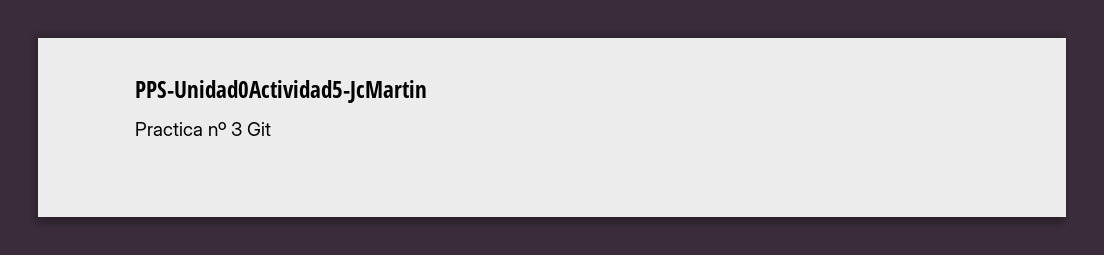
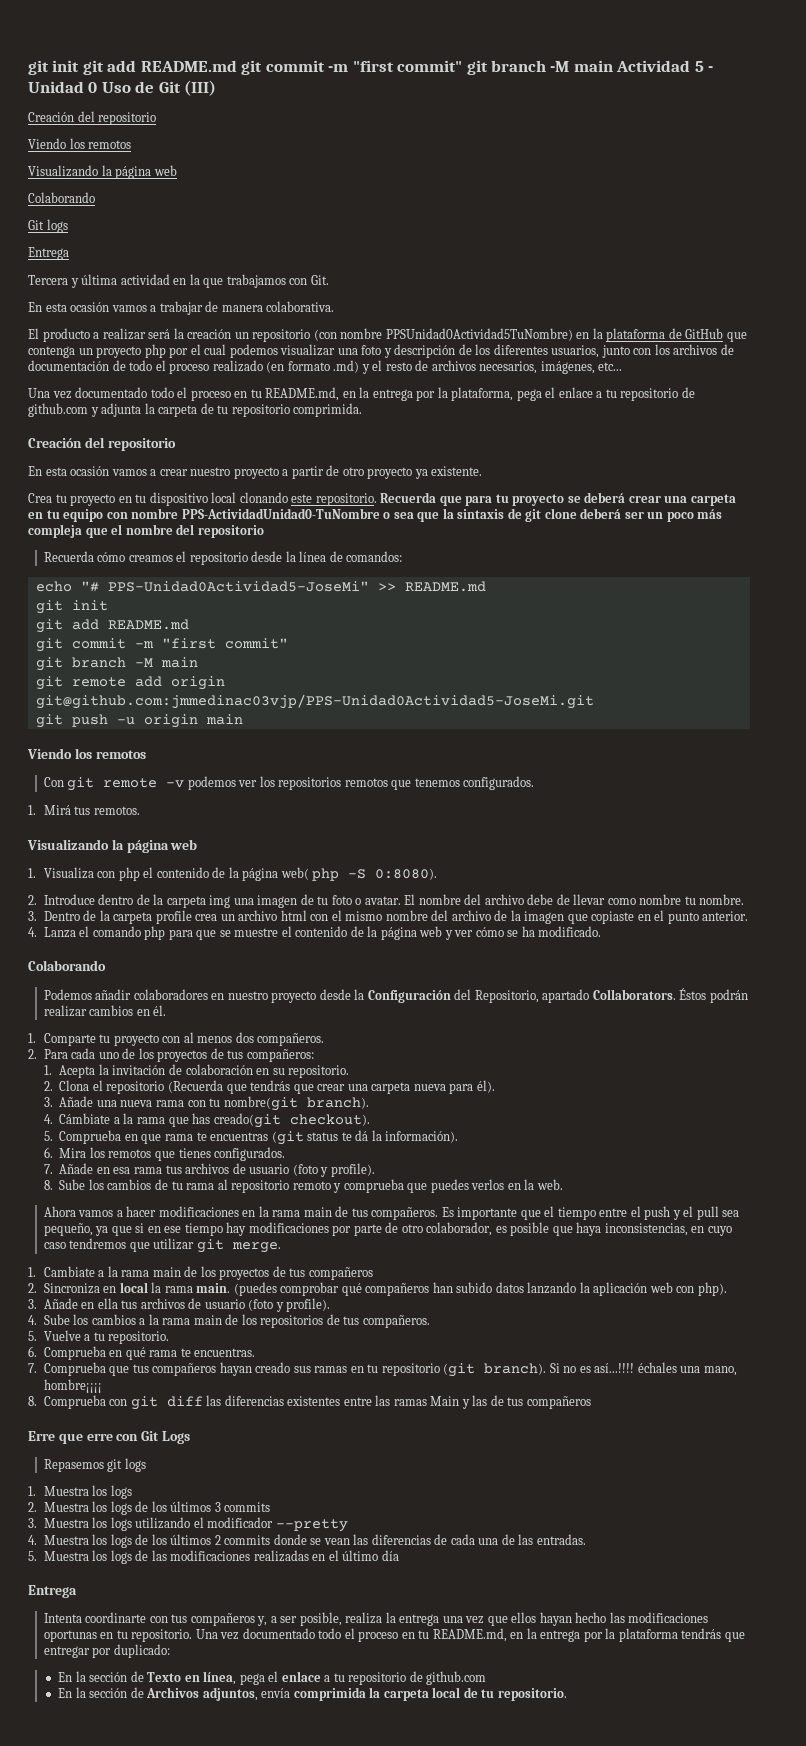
- PPS-Unidad0Actividad5-JcMartin
- Practica nº 3 Git
+ git init git add README.md git commit -m "first commit" git branch -M main Actividad 5 - Unidad 0 Uso de Git (III)
+ Creación del repositorio
+ Viendo los remotos
+ Visualizando la página web
+ Colaborando
+ Git logs
+ Entrega
+ Tercera y última actividad en la que trabajamos con Git.
+ En esta ocasión vamos a trabajar de manera colaborativa.
+ El producto a realizar será la creación un repositorio (con nombre PPSUnidad0Actividad5TuNombre) en la plataforma de GitHub que contenga un proyecto php por el cual podemos visualizar una foto y descripción de los diferentes usuarios, junto con los archivos de documentación de todo el proceso realizado (en formato .md) y el resto de archivos necesarios, imágenes, etc...
+ Una vez documentado todo el proceso en tu README.md, en la entrega por la plataforma, pega el enlace a tu repositorio de github.com y adjunta la carpeta de tu repositorio comprimida.
+ Creación del repositorio
+ En esta ocasión vamos a crear nuestro proyecto a partir de otro proyecto ya existente.
+ Crea tu proyecto en tu dispositivo local clonando este repositorio. Recuerda que para tu proyecto se deberá crear una carpeta en tu equipo con nombre PPS-ActividadUnidad0-TuNombre o sea que la sintaxis de git clone deberá ser un poco más compleja que el nombre del repositorio
+ Recuerda cómo creamos el repositorio desde la línea de comandos:
+ echo "# PPS-Unidad0Actividad5-JoseMi" >> README.md
+ git init
+ git add README.md
+ git commit -m "first commit"
+ git branch -M main
+ git remote add origin git@github.com:jmmedinac03vjp/PPS-Unidad0Actividad5-JoseMi.git
+ git push -u origin main
+ Viendo los remotos
+ Con git remote -v podemos ver los repositorios remotos que tenemos configurados.
+ 1. Mirá tus remotos.
+ Visualizando la página web
+ 1. Visualiza con php el contenido de la página web( php -S 0:8080).
+ 2. Introduce dentro de la carpeta img una imagen de tu foto o avatar. El nombre del archivo debe de llevar como nombre tu nombre.
+ 3. Dentro de la carpeta profile crea un archivo html con el mismo nombre del archivo de la imagen que copiaste en el punto anterior.
+ 4. Lanza el comando php para que se muestre el contenido de la página web y ver cómo se ha modificado.
+ Colaborando
+ Podemos añadir colaboradores en nuestro proyecto desde la Configuración del Repositorio, apartado Collaborators. Éstos podrán realizar cambios en él.
+ 1. Comparte tu proyecto con al menos dos compañeros.
+ 2. Para cada uno de los proyectos de tus compañeros:
+ 1. Acepta la invitación de colaboración en su repositorio.
+ 2. Clona el repositorio (Recuerda que tendrás que crear una carpeta nueva para él).
+ 3. Añade una nueva rama con tu nombre(git branch).
+ 4. Cámbiate a la rama que has creado(git checkout).
+ 5. Comprueba en que rama te encuentras (git status te dá la información).
+ 6. Mira los remotos que tienes configurados.
+ 7. Añade en esa rama tus archivos de usuario (foto y profile).
+ 8. Sube los cambios de tu rama al repositorio remoto y comprueba que puedes verlos en la web.
+ Ahora vamos a hacer modificaciones en la rama main de tus compañeros. Es importante que el tiempo entre el push y el pull sea pequeño, ya que si en ese tiempo hay modificaciones por parte de otro colaborador, es posible que haya inconsistencias, en cuyo caso tendremos que utilizar git merge.
+ 1. Cambiate a la rama main de los proyectos de tus compañeros
+ 2. Sincroniza en local la rama main. (puedes comprobar qué compañeros han subido datos lanzando la aplicación web con php).
+ 3. Añade en ella tus archivos de usuario (foto y profile).
+ 4. Sube los cambios a la rama main de los repositorios de tus compañeros.
+ 5. Vuelve a tu repositorio.
+ 6. Comprueba en qué rama te encuentras.
+ 7. Comprueba que tus compañeros hayan creado sus ramas en tu repositorio (git branch). Si no es así...!!!! échales una mano, hombre¡¡¡¡
+ 8. Comprueba con git diff las diferencias existentes entre las ramas Main y las de tus compañeros
+ Erre que erre con Git Logs
+ Repasemos git logs
+ 1. Muestra los logs
+ 2. Muestra los logs de los últimos 3 commits
+ 3. Muestra los logs utilizando el modificador --pretty
+ 4. Muestra los logs de los últimos 2 commits donde se vean las diferencias de cada una de las entradas.
+ 5. Muestra los logs de las modificaciones realizadas en el último día
+ Entrega
+ Intenta coordinarte con tus compañeros y, a ser posible, realiza la entrega una vez que ellos hayan hecho las modificaciones oportunas en tu repositorio. Una vez documentado todo el proceso en tu README.md, en la entrega por la plataforma tendrás que entregar por duplicado:
+ En la sección de Texto en línea, pega el enlace a tu repositorio de github.com
+ En la sección de Archivos adjuntos, envía comprimida la carpeta local de tu repositorio.

